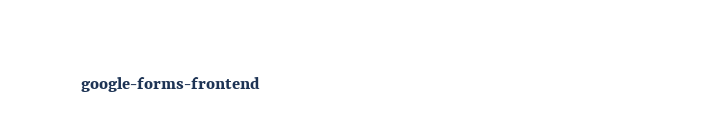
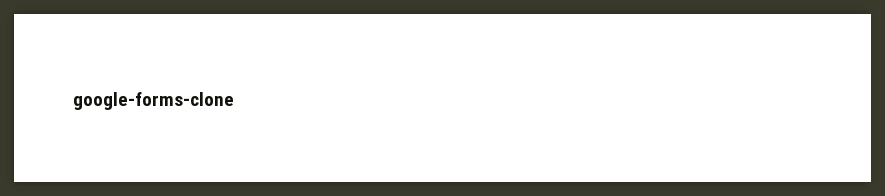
- google-forms-frontend
+ google-forms-clone

